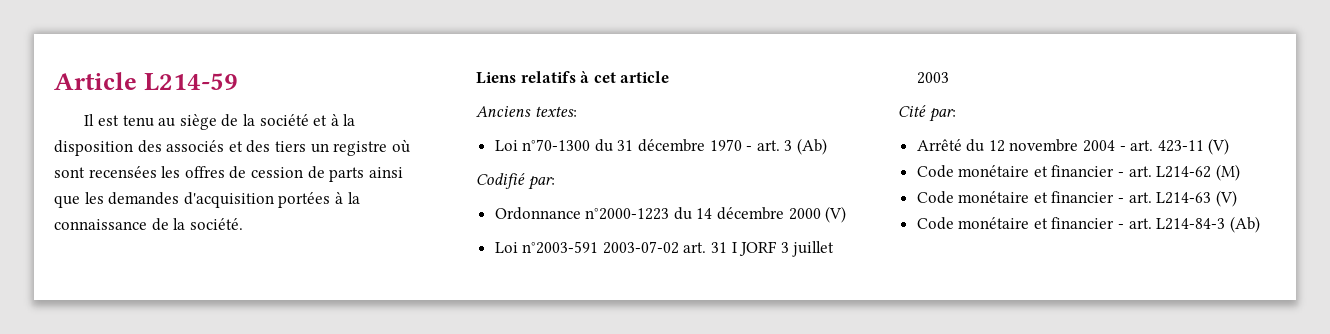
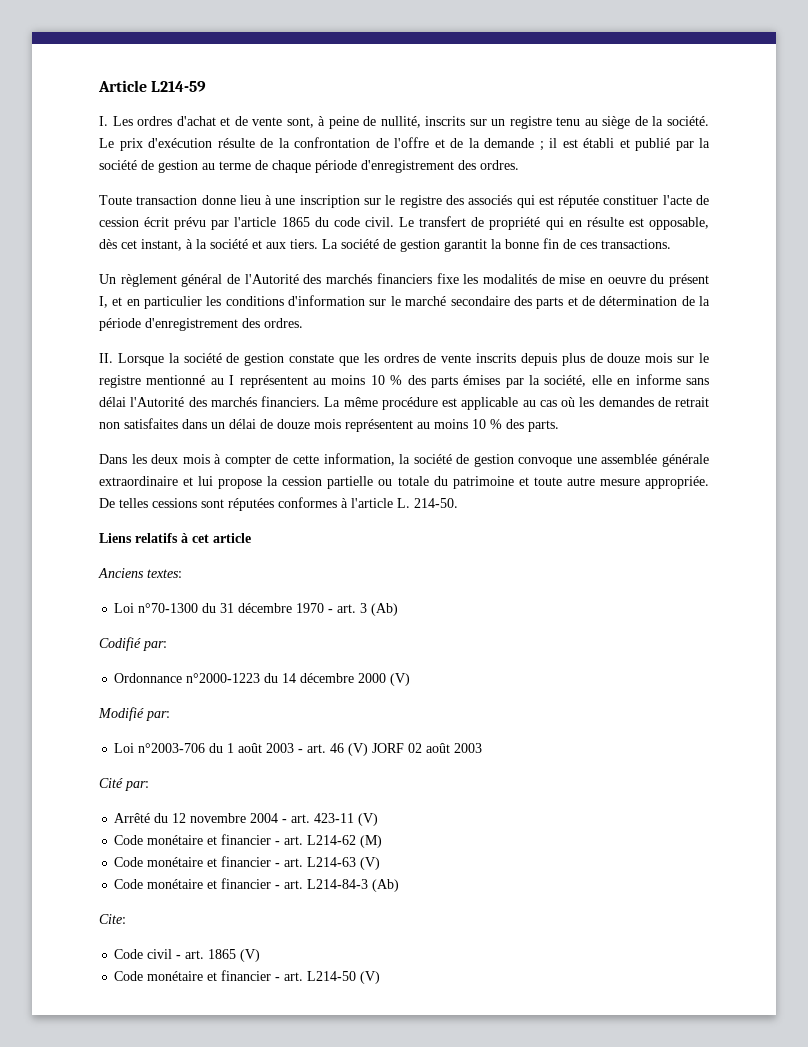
- Il est tenu au siège de la société et à la disposition des associés et des tiers un registre où sont recensées les offres de cession de parts ainsi que les demandes d'acquisition portées à la connaissance de la société.
+ I. Les ordres d'achat et de vente sont, à peine de nullité, inscrits sur un registre tenu au siège de la société. Le prix d'exécution résulte de la confrontation de l'offre et de la demande ; il est établi et publié par la société de gestion au terme de chaque période d'enregistrement des ordres.
+ Toute transaction donne lieu à une inscription sur le registre des associés qui est réputée constituer l'acte de cession écrit prévu par l'article 1865 du code civil. Le transfert de propriété qui en résulte est opposable, dès cet instant, à la société et aux tiers. La société de gestion garantit la bonne fin de ces transactions.
+ Un règlement général de l'Autorité des marchés financiers fixe les modalités de mise en oeuvre du présent I, et en particulier les conditions d'information sur le marché secondaire des parts et de détermination de la période d'enregistrement des ordres.
+ II. Lorsque la société de gestion constate que les ordres de vente inscrits depuis plus de douze mois sur le registre mentionné au I représentent au moins 10 % des parts émises par la société, elle en informe sans délai l'Autorité des marchés financiers. La même procédure est applicable au cas où les demandes de retrait non satisfaites dans un délai de douze mois représentent au moins 10 % des parts.
+ Dans les deux mois à compter de cette information, la société de gestion convoque une assemblée générale extraordinaire et lui propose la cession partielle ou totale du patrimoine et toute autre mesure appropriée. De telles cessions sont réputées conformes à l'article L. 214-50.
- Loi n°2003-591 2003-07-02 art. 31 I JORF 3 juillet 2003
+ Modifié par:
+ Loi n°2003-706 du 1 août 2003 - art. 46 (V) JORF 02 août 2003
+ Cite:
+ Code civil - art. 1865 (V)
+ Code monétaire et financier - art. L214-50 (V)

